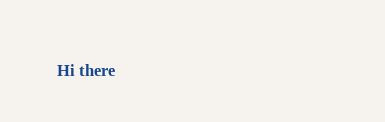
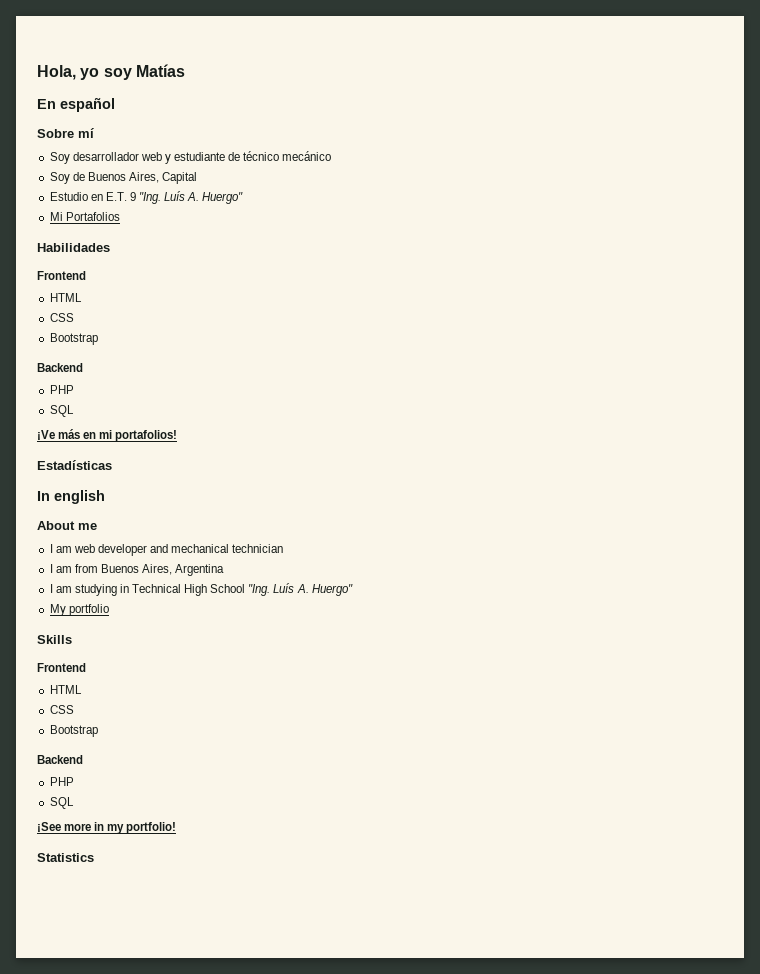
- Hi there
+ Hola, yo soy Matías
+ En español
+ Sobre mí
+ Soy desarrollador web y estudiante de técnico mecánico
+ Soy de Buenos Aires, Capital
+ Estudio en E.T. 9 "Ing. Luís A. Huergo"
+ Mi Portafolios
+ Habilidades
+ Frontend
+ HTML
+ CSS
+ Bootstrap
+ Backend
+ PHP
+ SQL
+ ¡Ve más en mi portafolios!
+ Estadísticas
+ In english
+ About me
+ I am web developer and mechanical technician
+ I am from Buenos Aires, Argentina
+ I am studying in Technical High School "Ing. Luís A. Huergo"
+ My portfolio
+ Skills
+ Frontend
+ HTML
+ CSS
+ Bootstrap
+ Backend
+ PHP
+ SQL
+ ¡See more in my portfolio!
+ Statistics

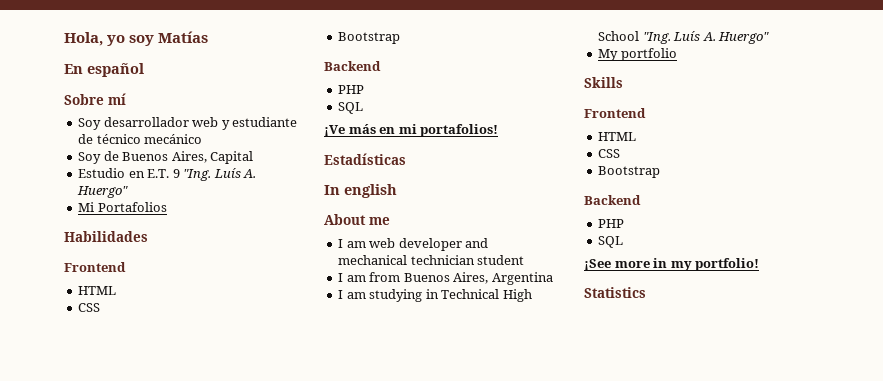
- I am web developer and mechanical technician
+ I am web developer and mechanical technician student

